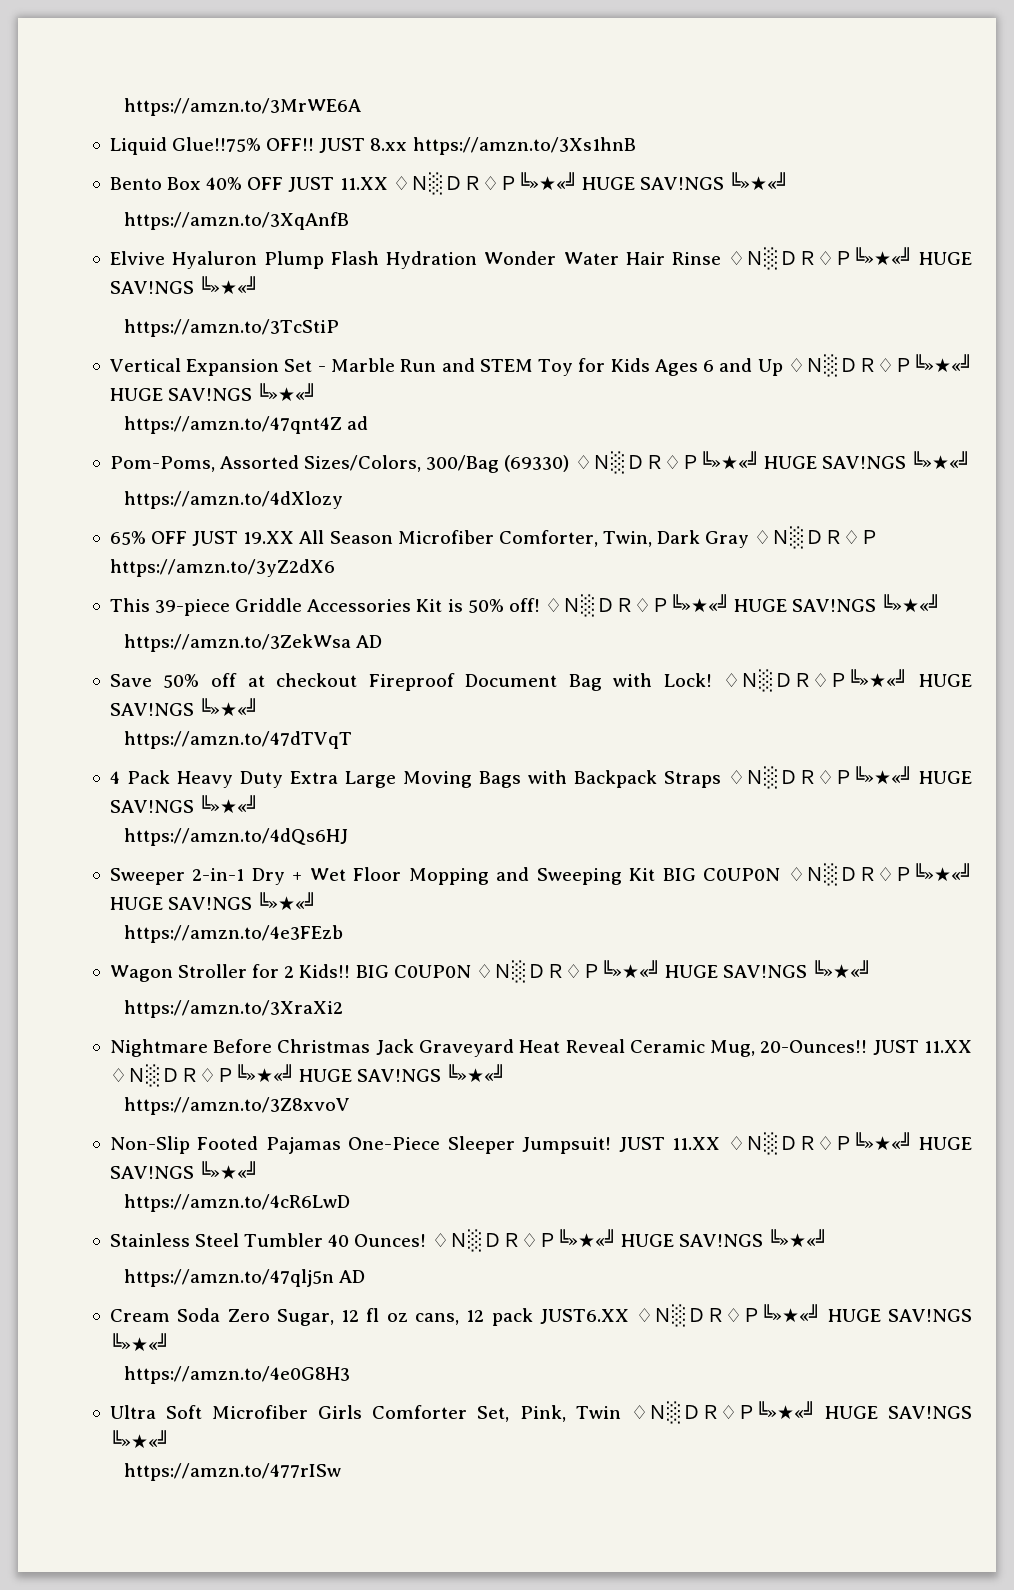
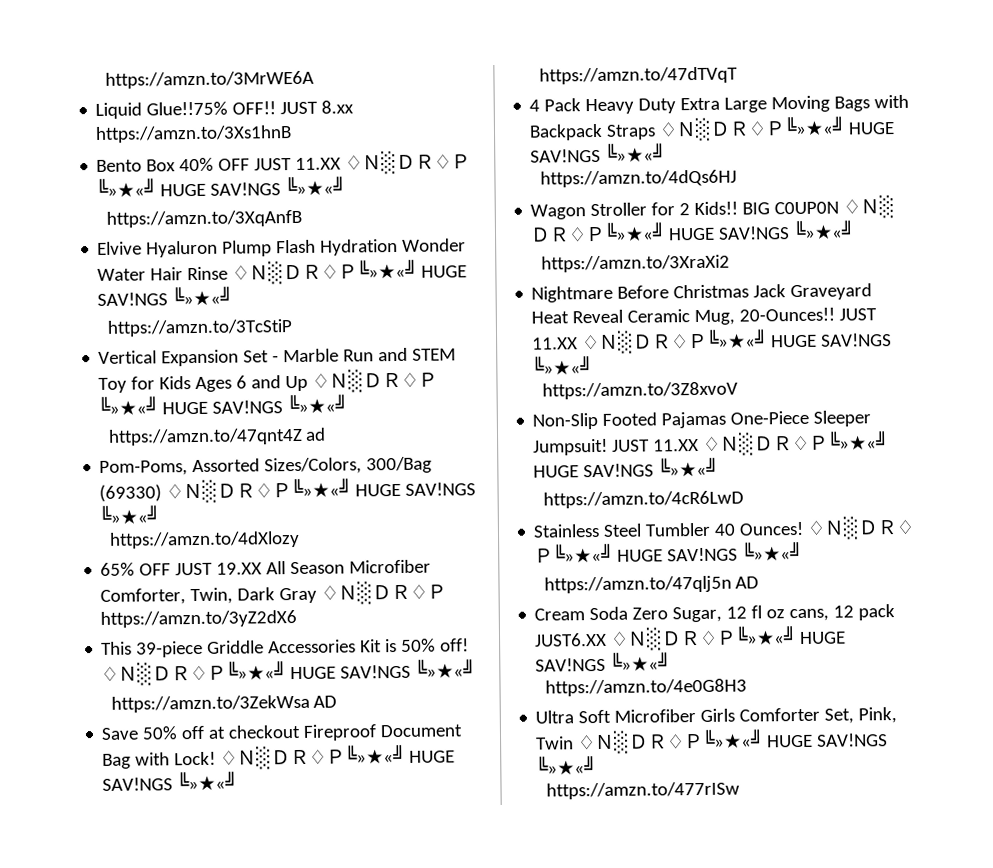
- Sweeper 2-in-1 Dry + Wet Floor Mopping and Sweeping Kit BIG C0UP0N ♢Ｎ░ＤＲ♢Ｐ╚»★«╝ HUGE SAV!NGS ╚»★«╝
- https://amzn.to/4e3FEzb

